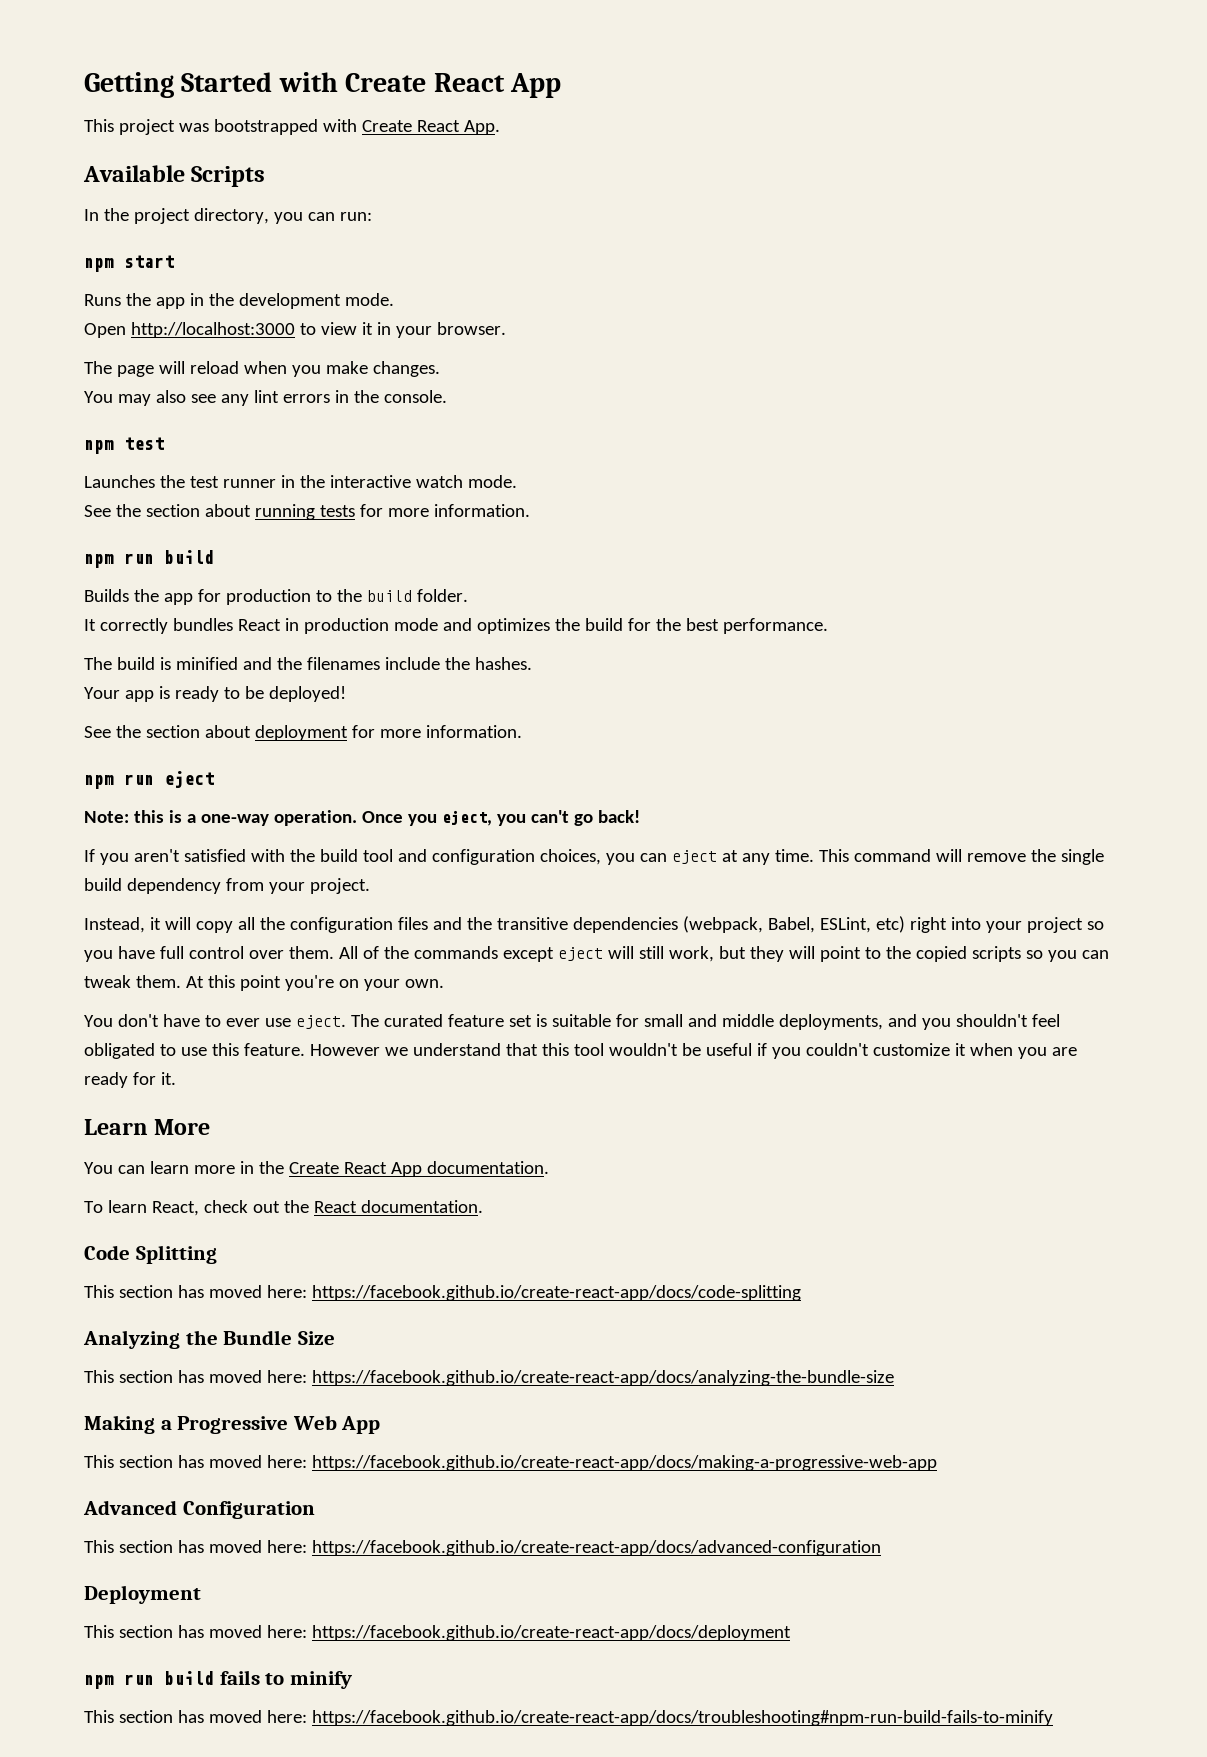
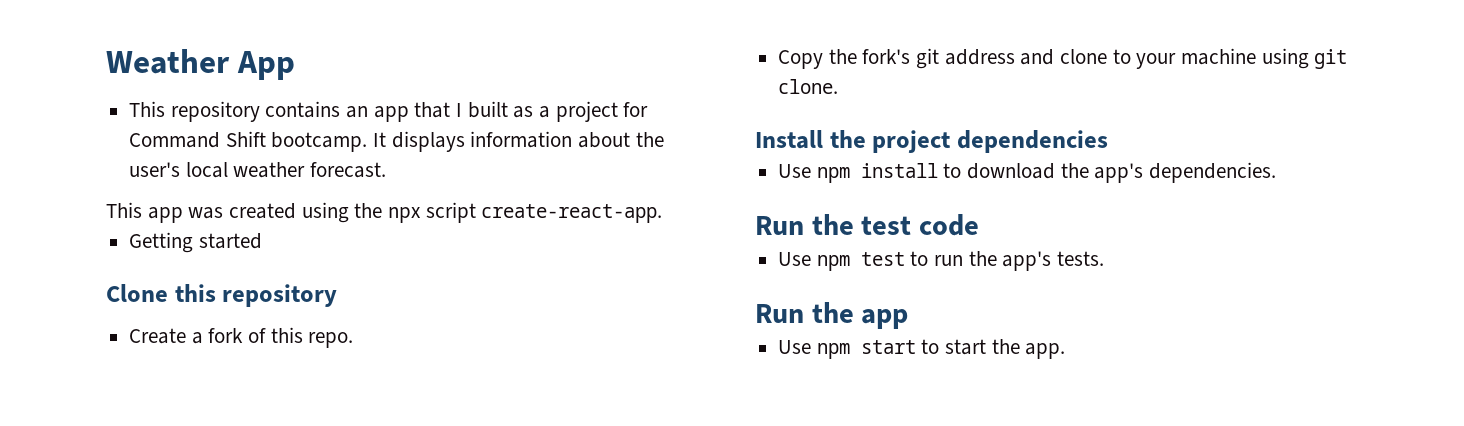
- Getting Started with Create React App
- This project was bootstrapped with Create React App.
- Available Scripts
- In the project directory, you can run:
- npm start
- Runs the app in the development mode.
- Open http://localhost:3000 to view it in your browser.
- The page will reload when you make changes.
- You may also see any lint errors in the console.
- npm test
- Launches the test runner in the interactive watch mode.
- See the section about running tests for more information.
- npm run build
- Builds the app for production to the build folder.
- It correctly bundles React in production mode and optimizes the build for the best performance.
- The build is minified and the filenames include the hashes.
- Your app is ready to be deployed!
- See the section about deployment for more information.
- npm run eject
- Note: this is a one-way operation. Once you eject, you can't go back!
- If you aren't satisfied with the build tool and configuration choices, you can eject at any time. This command will remove the single build dependency from your project.
- Instead, it will copy all the configuration files and the transitive dependencies (webpack, Babel, ESLint, etc) right into your project so you have full control over them. All of the commands except eject will still work, but they will point to the copied scripts so you can tweak them. At this point you're on your own.
- You don't have to ever use eject. The curated feature set is suitable for small and middle deployments, and you shouldn't feel obligated to use this feature. However we understand that this tool wouldn't be useful if you couldn't customize it when you are ready for it.
- Learn More
- You can learn more in the Create React App documentation.
- To learn React, check out the React documentation.
- Code Splitting
- This section has moved here: https://facebook.github.io/create-react-app/docs/code-splitting
- Analyzing the Bundle Size
- This section has moved here: https://facebook.github.io/create-react-app/docs/analyzing-the-bundle-size
- Making a Progressive Web App
- This section has moved here: https://facebook.github.io/create-react-app/docs/making-a-progressive-web-app
- Advanced Configuration
- This section has moved here: https://facebook.github.io/create-react-app/docs/advanced-configuration
- Deployment
- This section has moved here: https://facebook.github.io/create-react-app/docs/deployment
- npm run build fails to minify
- This section has moved here: https://facebook.github.io/create-react-app/docs/troubleshooting#npm-run-build-fails-to-minify
+ Weather App
+ This repository contains an app that I built as a project for Command Shift bootcamp. It displays information about the user's local weather forecast.
+ This app was created using the npx script create-react-app.
+ Getting started
+ Clone this repository
+ Create a fork of this repo.
+ Copy the fork's git address and clone to your machine using git clone.
+ Install the project dependencies
+ Use npm install to download the app's dependencies.
+ Run the test code
+ Use npm test to run the app's tests.
+ Run the app
+ Use npm start to start the app.

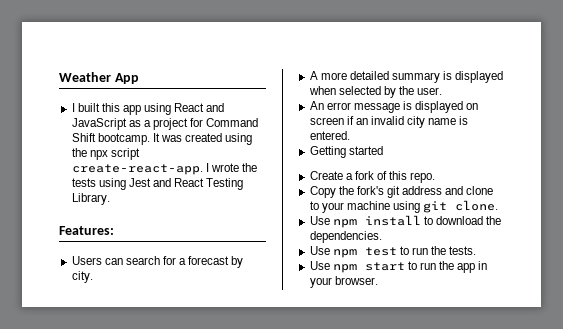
- This repository contains an app that I built as a project for Command Shift bootcamp.
+ I built this app using React and JavaScript as a project for Command Shift bootcamp.
- It displays information about the user's local weather forecast.
- This app was created using the npx script create-react-app.
+ It was created using the npx script create-react-app. I wrote the tests using Jest and React Testing Library.
+ Features:
+ Users can search for a forecast by city.
+ A more detailed summary is displayed when selected by the user.
+ An error message is displayed on screen if an invalid city name is entered.
- Clone this repository
- Install the project dependencies
- Use npm install to download the app's dependencies.
+ Use npm install to download the dependencies.
- Run the test code
- Use npm test to run the app's tests.
+ Use npm test to run the tests.
- Run the app
- Use npm start to start the app.
+ Use npm start to run the app in your browser.

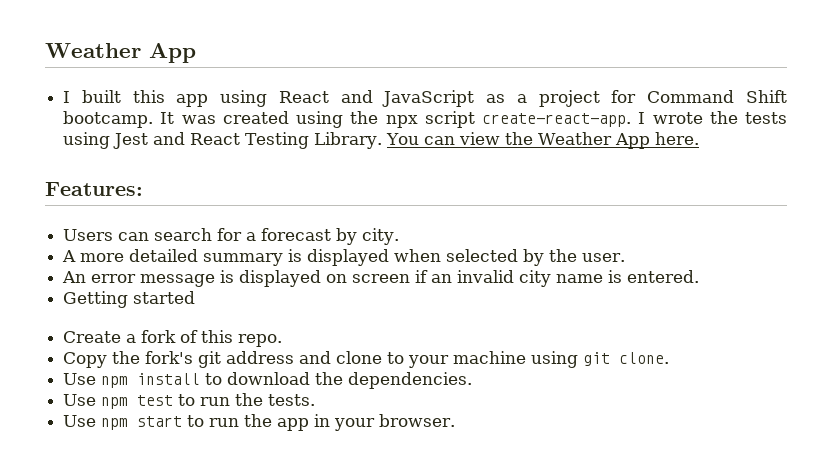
+ You can view the Weather App here.

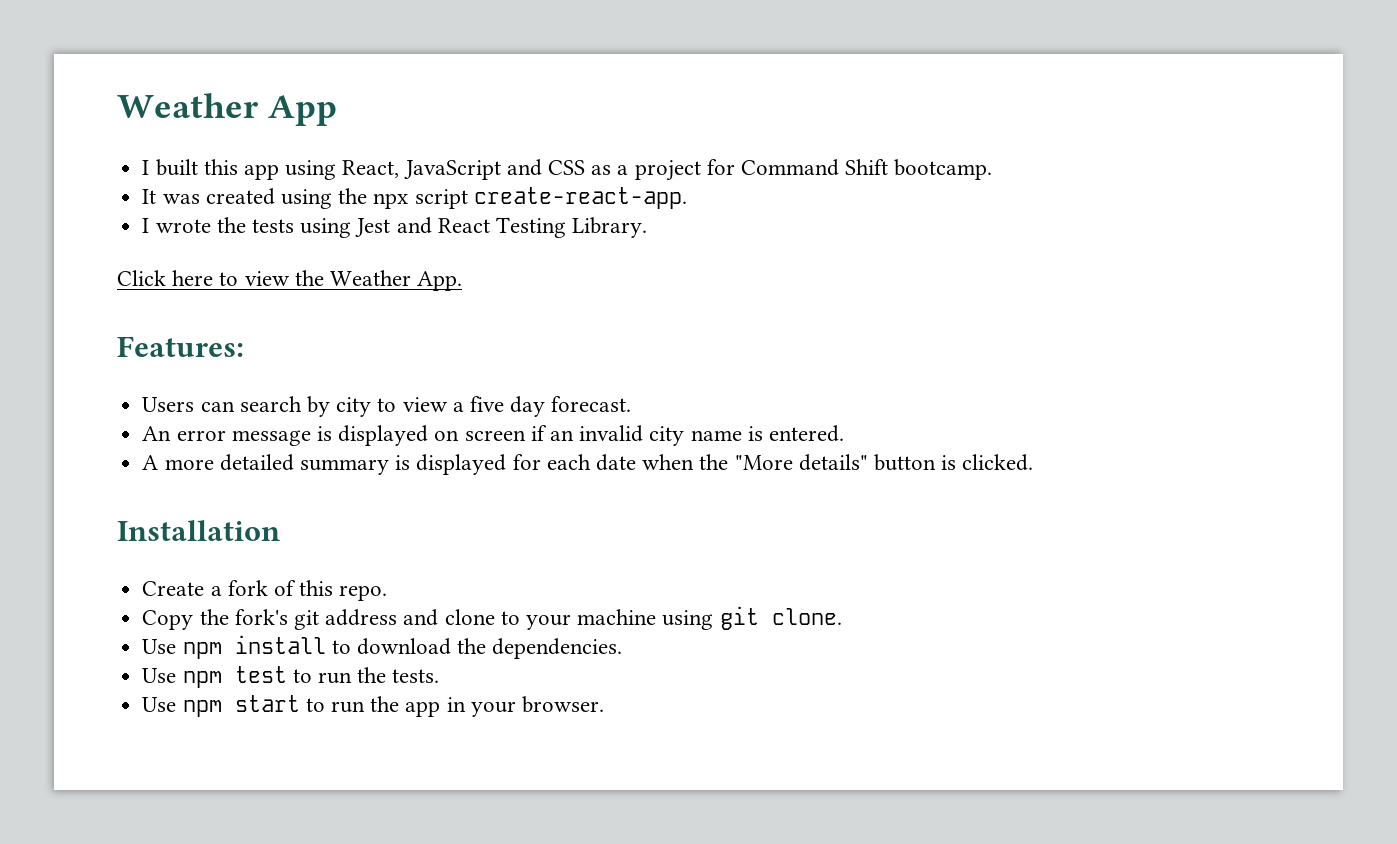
- I built this app using React and JavaScript as a project for Command Shift bootcamp. It was created using the npx script create-react-app. I wrote the tests using Jest and React Testing Library. You can view the Weather App here.
+ I built this app using React, JavaScript and CSS as a project for Command Shift bootcamp.
+ It was created using the npx script create-react-app.
+ I wrote the tests using Jest and React Testing Library.
+ Click here to view the Weather App.
- Users can search for a forecast by city.
- A more detailed summary is displayed when selected by the user.
+ Users can search by city to view a five day forecast.
- Getting started
+ A more detailed summary is displayed for each date when the "More details" button is clicked.
+ Installation

